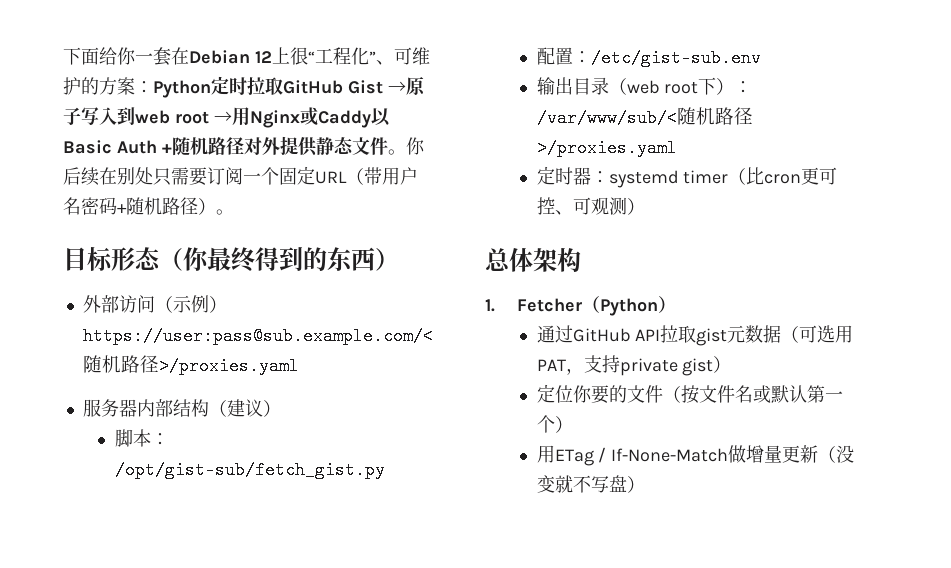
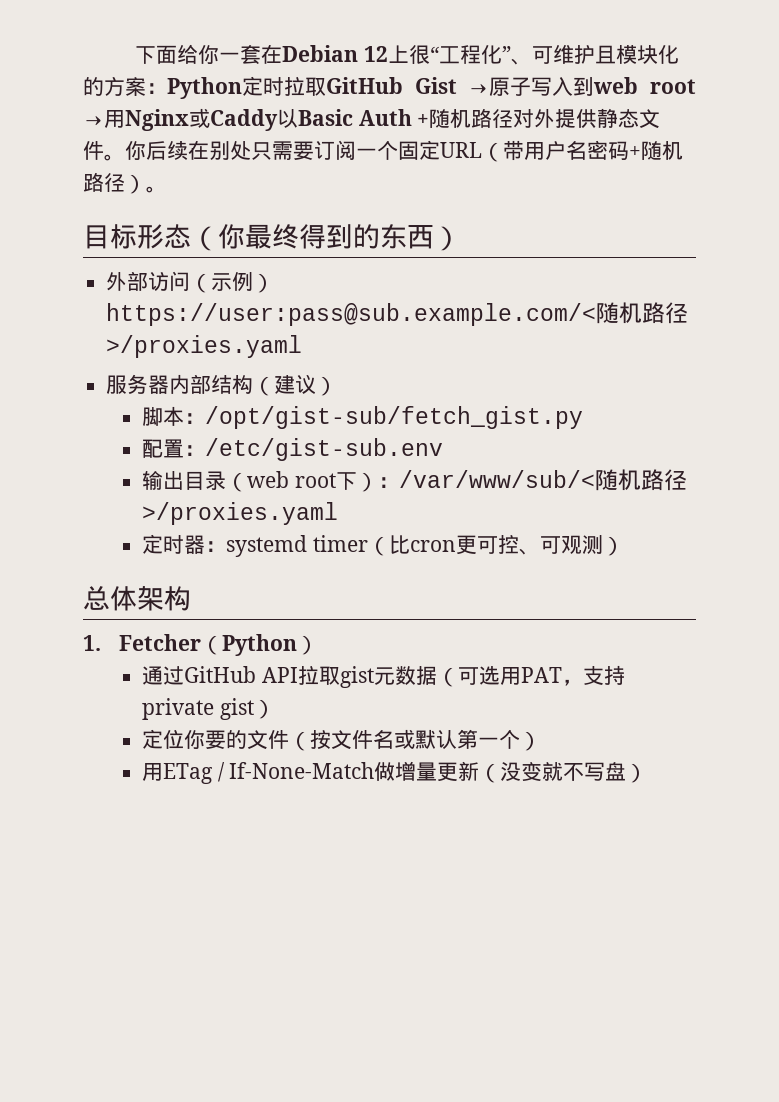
- 下面给你一套在Debian 12上很“工程化”、可维护的方案：Python定时拉取GitHub Gist →原子写入到web root →用Nginx或Caddy以Basic Auth +随机路径对外提供静态文件。
+ 下面给你一套在Debian 12上很“工程化”、可维护且模块化的方案：Python定时拉取GitHub Gist →原子写入到web root →用Nginx或Caddy以Basic Auth +随机路径对外提供静态文件。

